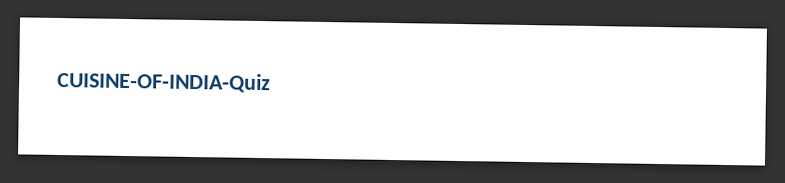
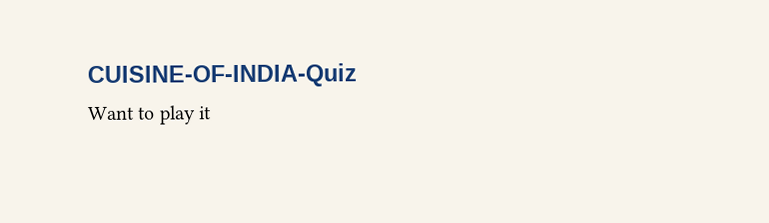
+ Want to play it

